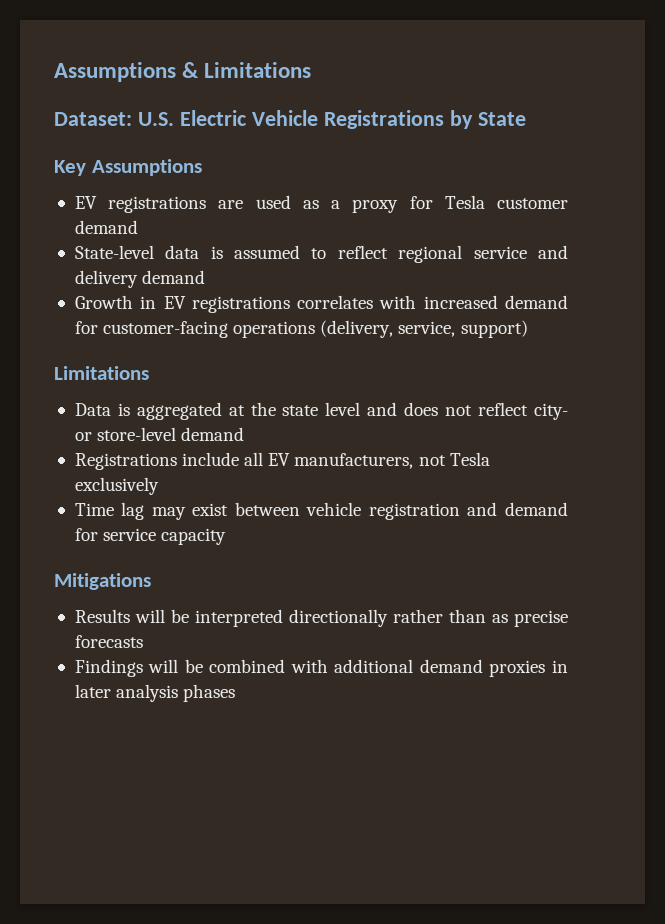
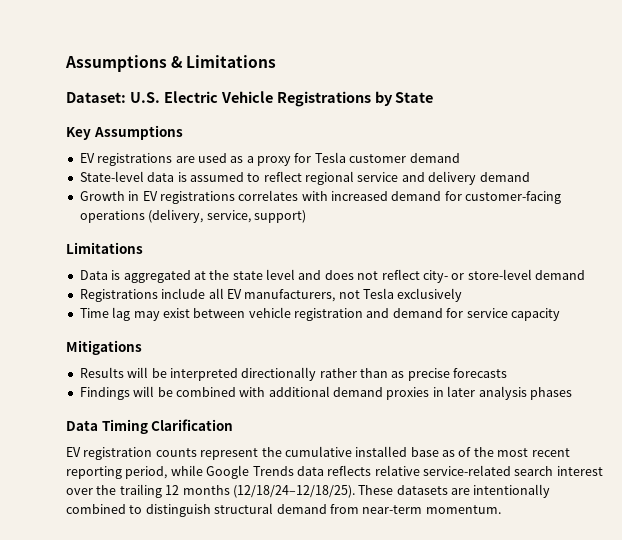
+ Data Timing Clarification
+ EV registration counts represent the cumulative installed base as of the most recent reporting period, while Google Trends data reflects relative service-related search interest over the trailing 12 months (12/18/24–12/18/25). These datasets are intentionally combined to distinguish structural demand from near-term momentum.

